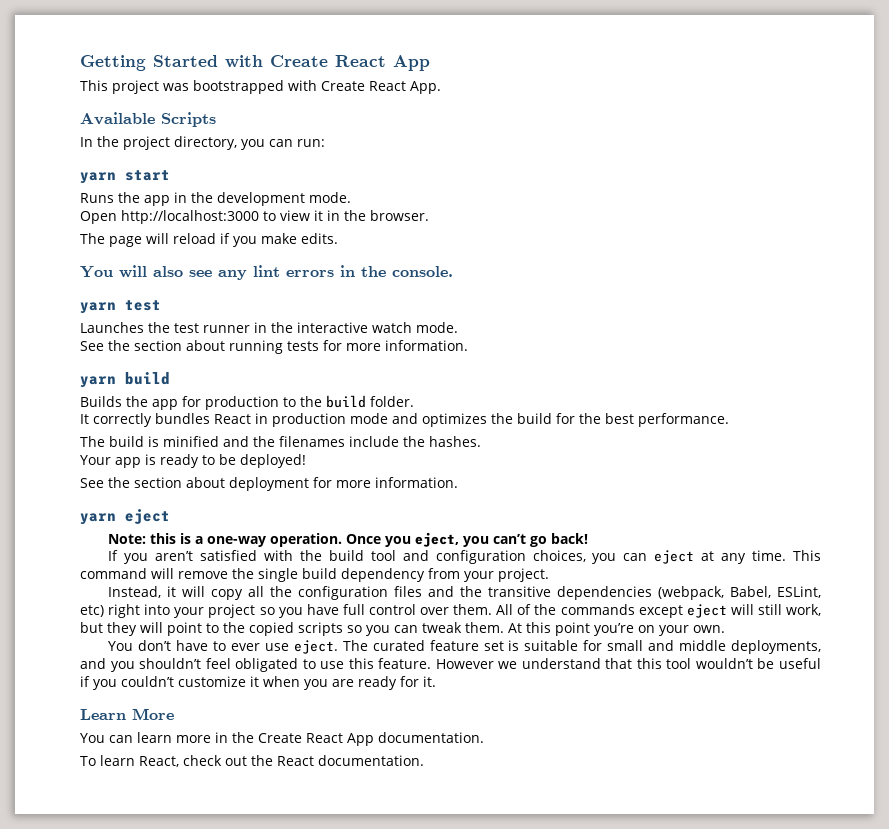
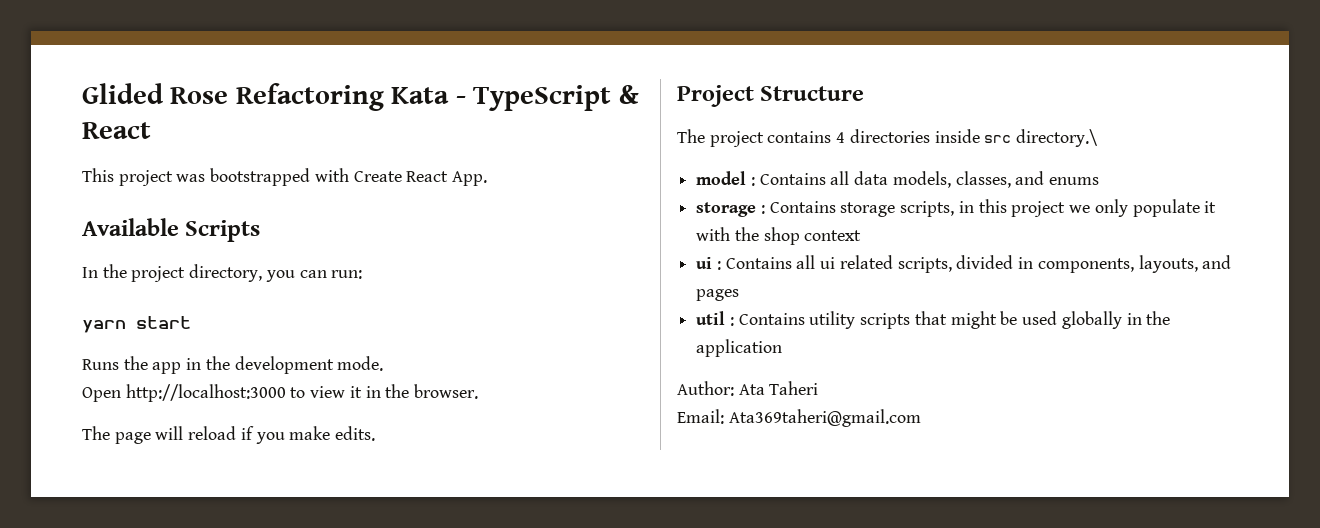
- Getting Started with Create React App
+ Glided Rose Refactoring Kata - TypeScript & React
- You will also see any lint errors in the console.
- yarn test
- Launches the test runner in the interactive watch mode.
- See the section about running tests for more information.
- yarn build
- Builds the app for production to the build folder.
- It correctly bundles React in production mode and optimizes the build for the best performance.
- The build is minified and the filenames include the hashes.
- Your app is ready to be deployed!
- See the section about deployment for more information.
- yarn eject
- Note: this is a one-way operation. Once you eject, you can’t go back!
- If you aren’t satisfied with the build tool and configuration choices, you can eject at any time. This command will remove the single build dependency from your project.
- Instead, it will copy all the configuration files and the transitive dependencies (webpack, Babel, ESLint, etc) right into your project so you have full control over them. All of the commands except eject will still work, but they will point to the copied scripts so you can tweak them. At this point you’re on your own.
- You don’t have to ever use eject. The curated feature set is suitable for small and middle deployments, and you shouldn’t feel obligated to use this feature. However we understand that this tool wouldn’t be useful if you couldn’t customize it when you are ready for it.
- Learn More
- You can learn more in the Create React App documentation.
- To learn React, check out the React documentation.
+ Project Structure
+ The project contains 4 directories inside src directory.\
+ model : Contains all data models, classes, and enums
+ storage : Contains storage scripts, in this project we only populate it with the shop context
+ ui : Contains all ui related scripts, divided in components, layouts, and pages
+ util : Contains utility scripts that might be used globally in the application
+ Author: Ata Taheri
+ Email: Ata369taheri@gmail.com

